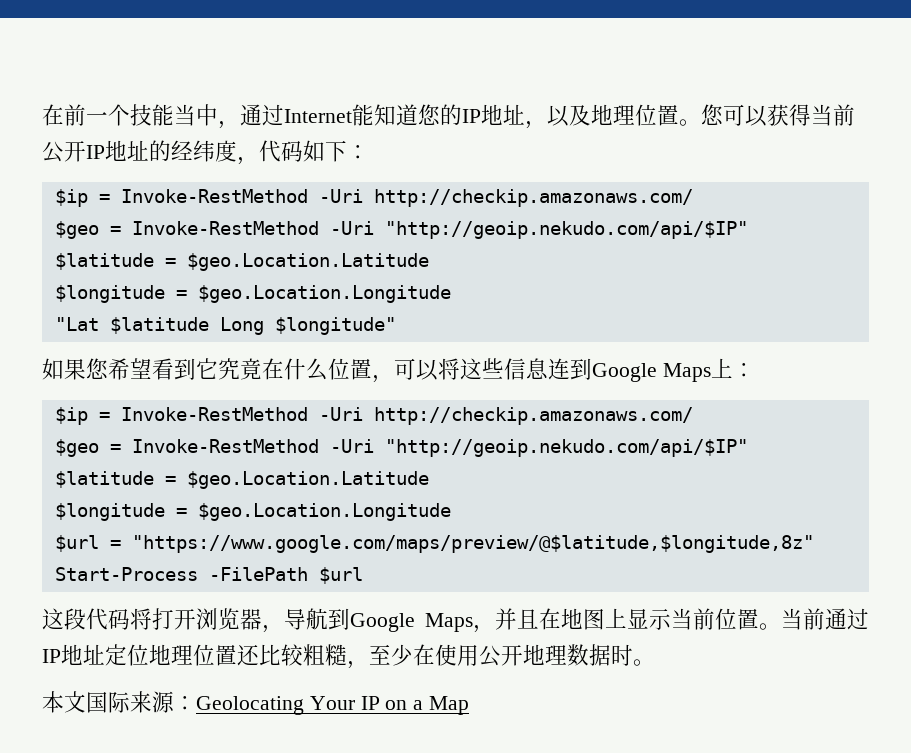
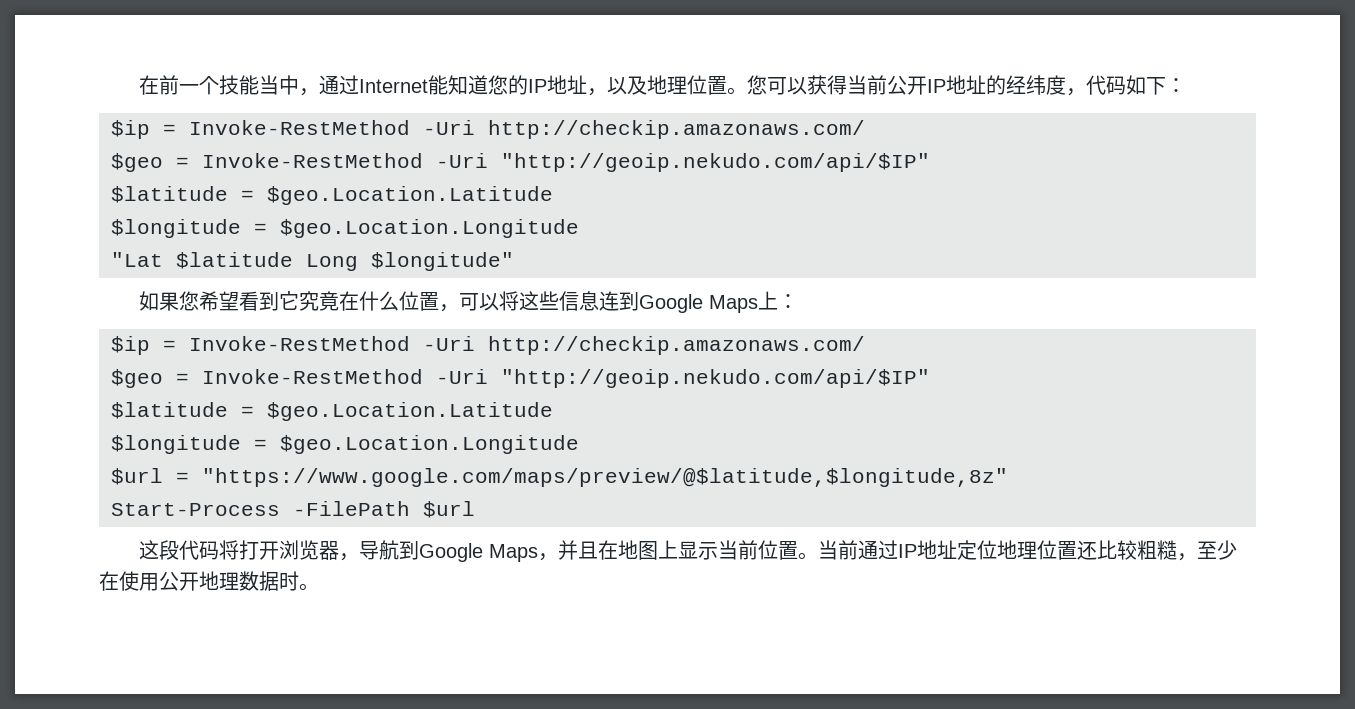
- 本文国际来源：Geolocating Your IP on a Map

